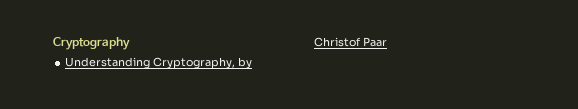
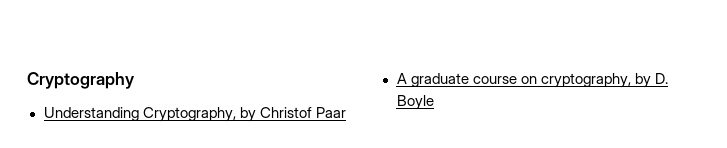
+ A graduate course on cryptography, by D. Boyle

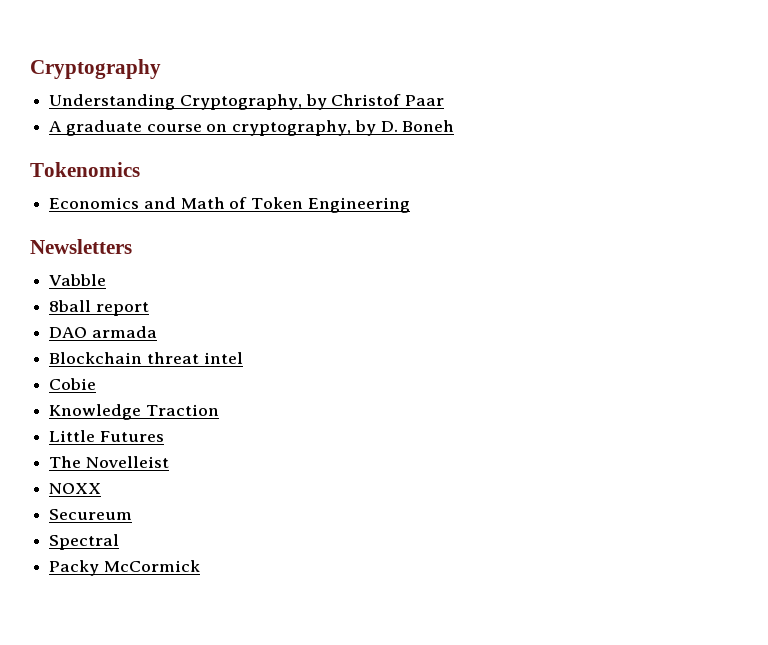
- A graduate course on cryptography, by D. Boyle
+ A graduate course on cryptography, by D. Boneh
+ Tokenomics
+ Economics and Math of Token Engineering
+ Newsletters
+ Vabble
+ 8ball report
+ DAO armada
+ Blockchain threat intel
+ Cobie
+ Knowledge Traction
+ Little Futures
+ The Novelleist
+ NOXX
+ Secureum
+ Spectral
+ Packy McCormick

